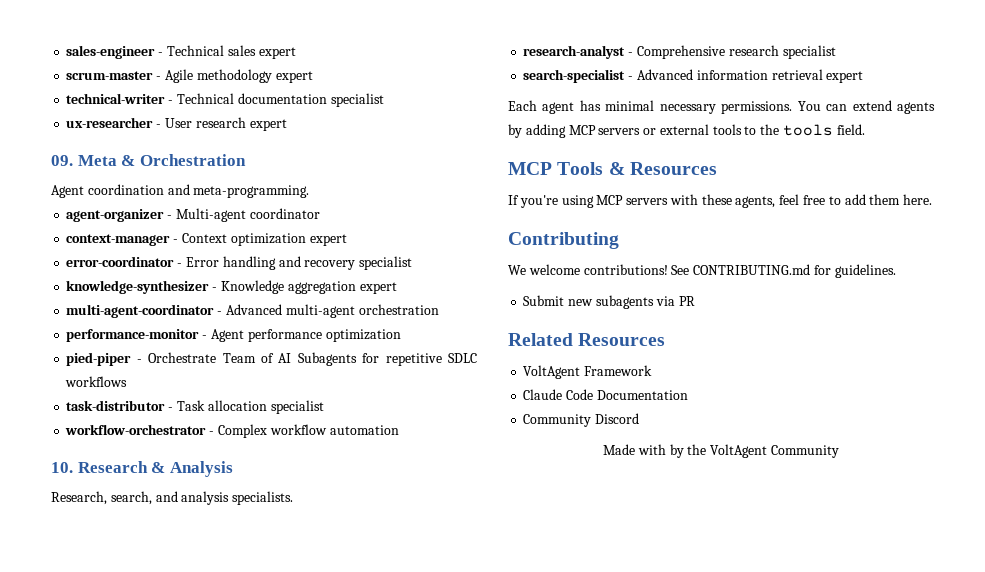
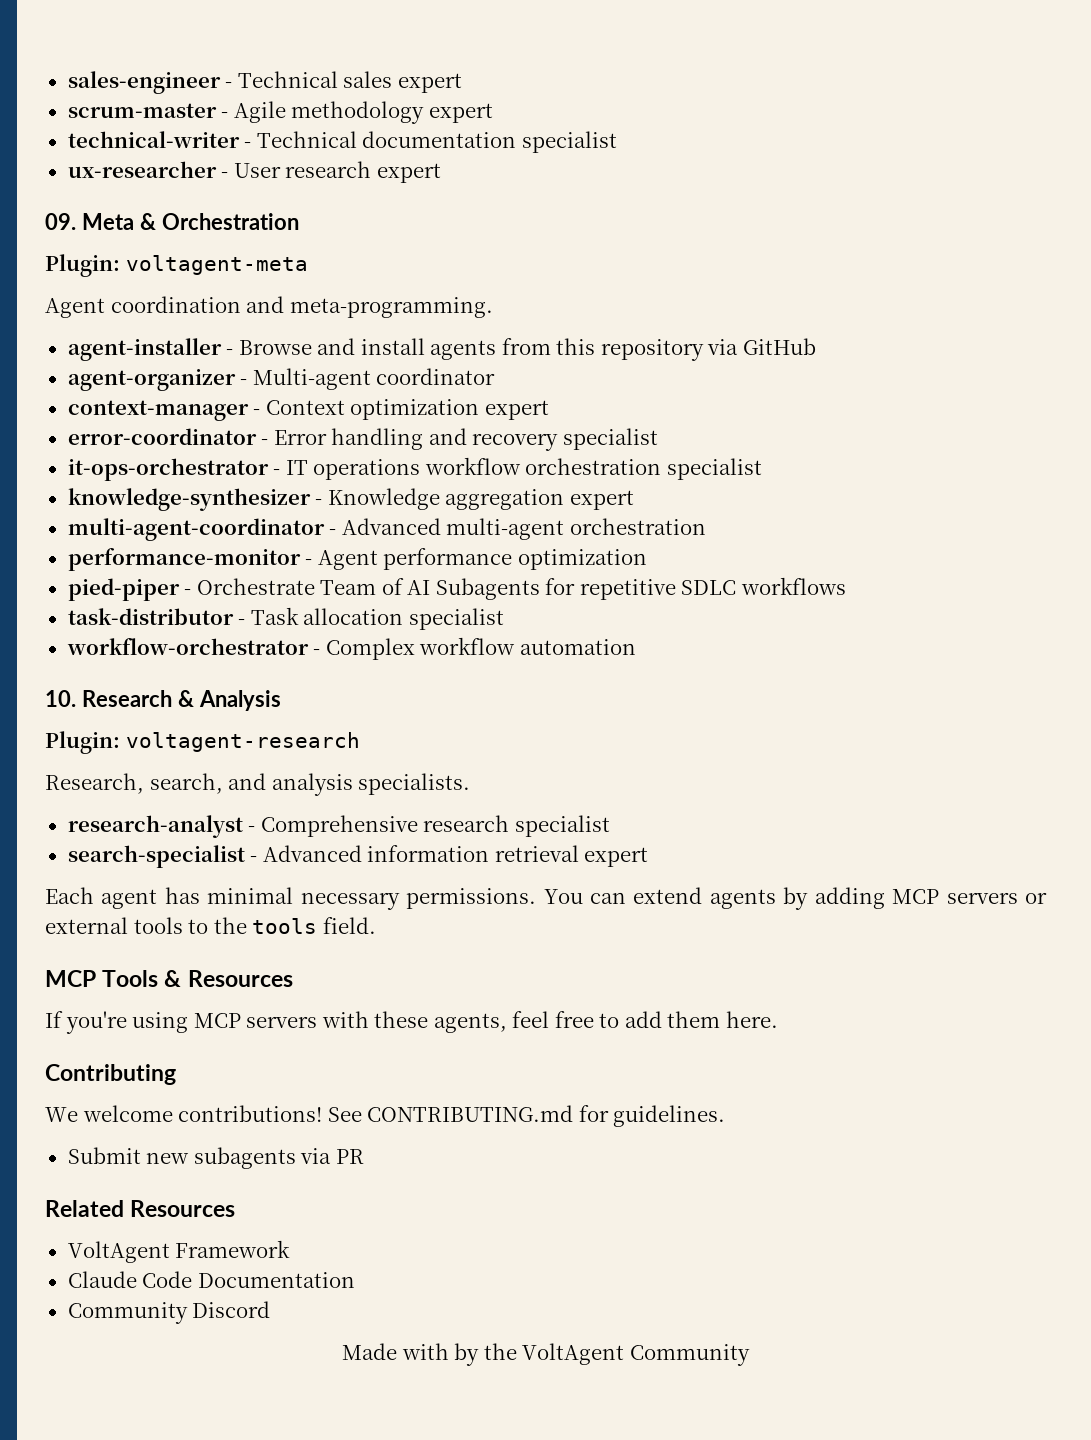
+ Plugin: voltagent-meta
+ agent-installer - Browse and install agents from this repository via GitHub
+ it-ops-orchestrator - IT operations workflow orchestration specialist
+ Plugin: voltagent-research

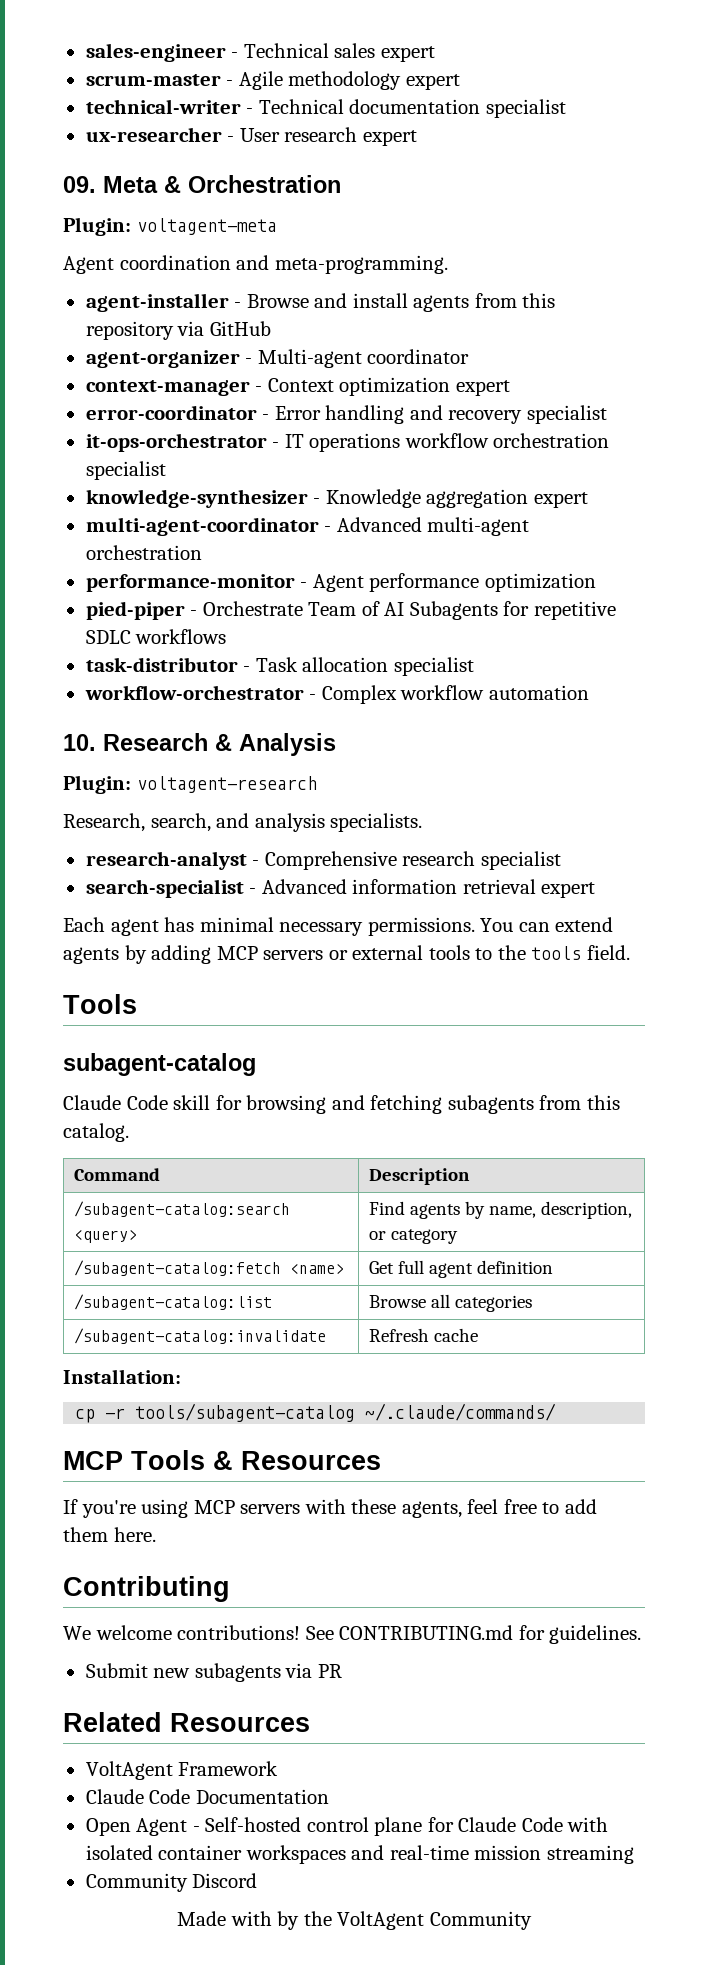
  You can extend agents by adding MCP servers or external tools to the tools field.
+ Tools
+ subagent-catalog
+ Claude Code skill for browsing and fetching subagents from this catalog.
+ Command | Description
+ /subagent-catalog:search <query> | Find agents by name, description, or category
+ /subagent-catalog:fetch <name> | Get full agent definition
+ /subagent-catalog:list | Browse all categories
+ /subagent-catalog:invalidate | Refresh cache
+ Installation:
+ cp -r tools/subagent-catalog ~/.claude/commands/
+ Open Agent - Self-hosted control plane for Claude Code with isolated container workspaces and real-time mission streaming

